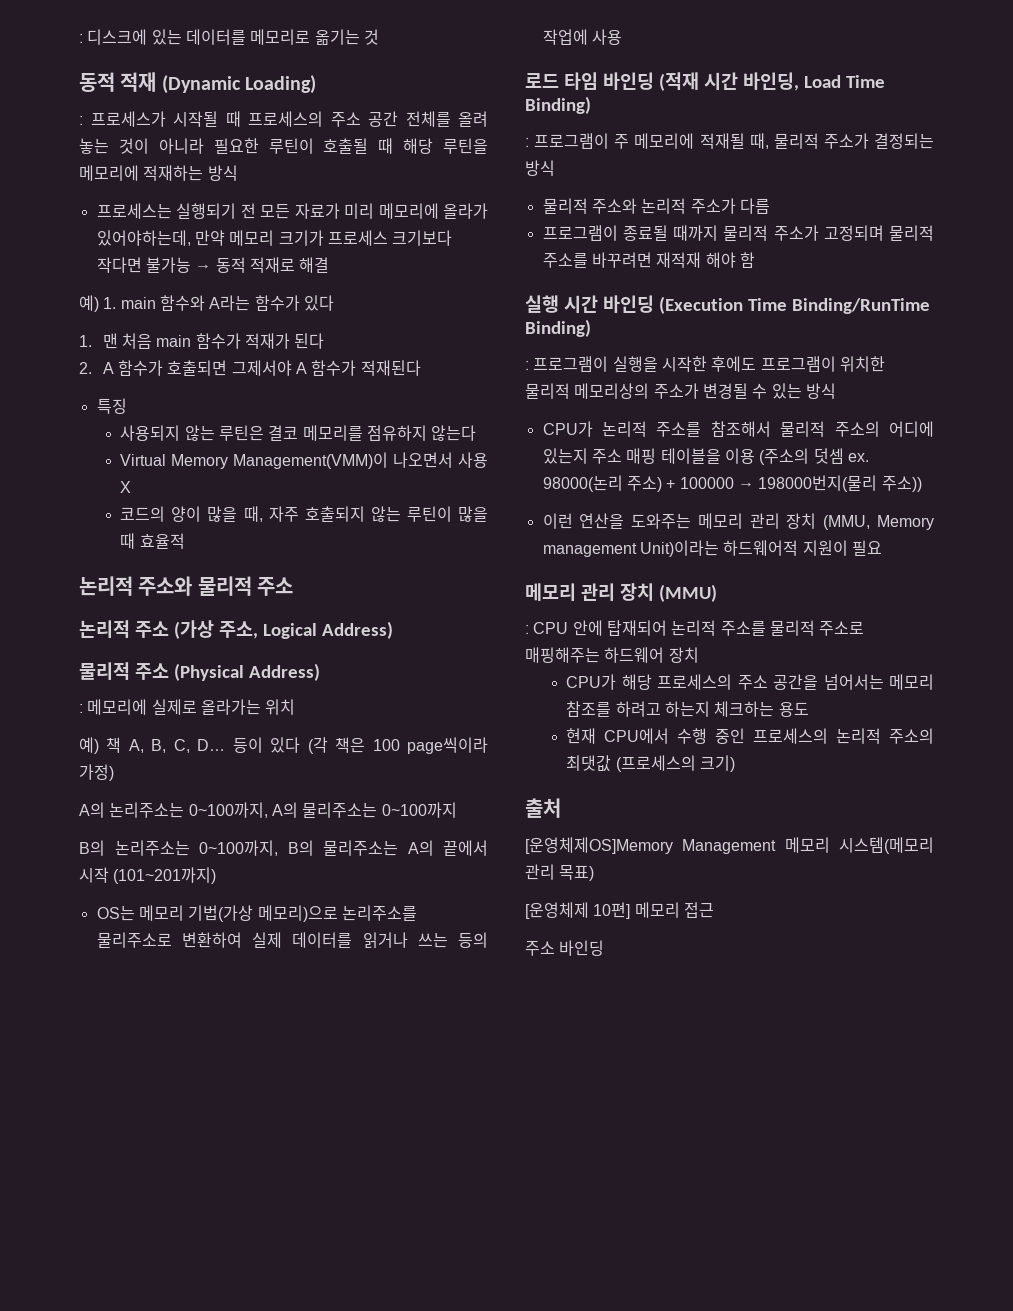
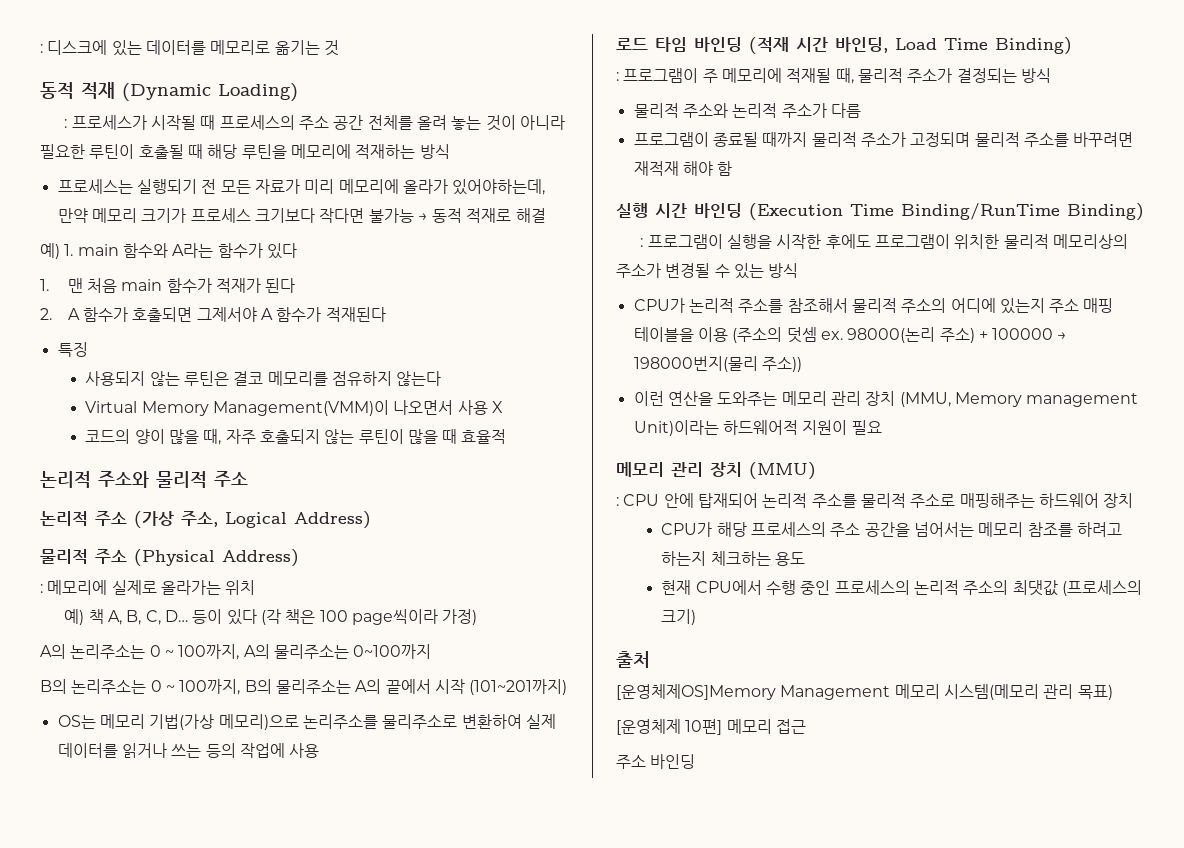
- A의 논리주소는 0~100까지, A의 물리주소는 0~100까지
+ A의 논리주소는 0 ~ 100까지, A의 물리주소는 0~100까지
- B의 논리주소는 0~100까지, B의 물리주소는 A의 끝에서 시작 (101~201까지)
+ B의 논리주소는 0 ~ 100까지, B의 물리주소는 A의 끝에서 시작 (101~201까지)

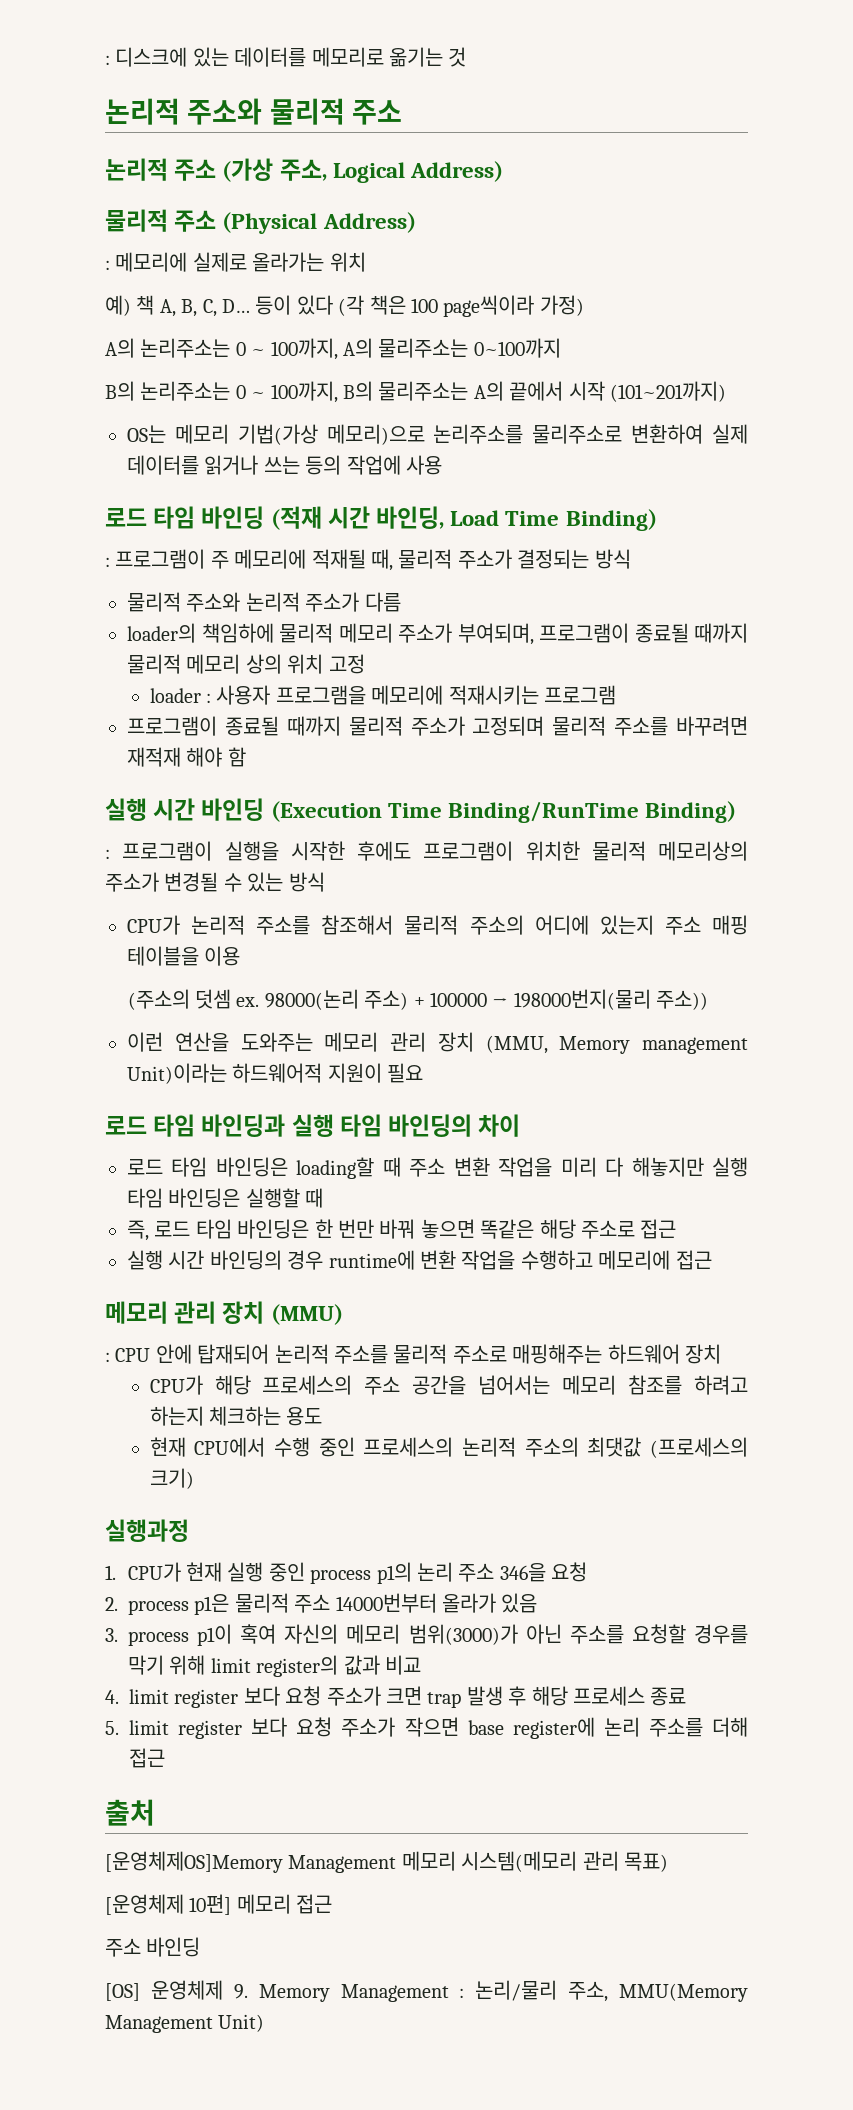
- 동적 적재 (Dynamic Loading)
- : 프로세스가 시작될 때 프로세스의 주소 공간 전체를 올려 놓는 것이 아니라 필요한 루틴이 호출될 때 해당 루틴을 메모리에 적재하는 방식
- 프로세스는 실행되기 전 모든 자료가 미리 메모리에 올라가 있어야하는데, 만약 메모리 크기가 프로세스 크기보다 작다면 불가능 → 동적 적재로 해결
- 예) 1. main 함수와 A라는 함수가 있다
- 1. 맨 처음 main 함수가 적재가 된다
- 2. A 함수가 호출되면 그제서야 A 함수가 적재된다
- 특징
- 사용되지 않는 루틴은 결코 메모리를 점유하지 않는다
- Virtual Memory Management(VMM)이 나오면서 사용 X
- 코드의 양이 많을 때, 자주 호출되지 않는 루틴이 많을 때 효율적
+ loader의 책임하에 물리적 메모리 주소가 부여되며, 프로그램이 종료될 때까지 물리적 메모리 상의 위치 고정
+ loader : 사용자 프로그램을 메모리에 적재시키는 프로그램
- CPU가 논리적 주소를 참조해서 물리적 주소의 어디에 있는지 주소 매핑 테이블을 이용 (주소의 덧셈 ex.
+ CPU가 논리적 주소를 참조해서 물리적 주소의 어디에 있는지 주소 매핑 테이블을 이용
+ (주소의 덧셈 ex.
+ 로드 타임 바인딩과 실행 타임 바인딩의 차이
+ 로드 타임 바인딩은 loading할 때 주소 변환 작업을 미리 다 해놓지만 실행 타임 바인딩은 실행할 때
+ 즉, 로드 타임 바인딩은 한 번만 바꿔 놓으면 똑같은 해당 주소로 접근
+ 실행 시간 바인딩의 경우 runtime에 변환 작업을 수행하고 메모리에 접근
+ 실행과정
+ 1. CPU가 현재 실행 중인 process p1의 논리 주소 346을 요청
+ 2. process p1은 물리적 주소 14000번부터 올라가 있음
+ 3. process p1이 혹여 자신의 메모리 범위(3000)가 아닌 주소를 요청할 경우를 막기 위해 limit register의 값과 비교
+ 4. limit register 보다 요청 주소가 크면 trap 발생 후 해당 프로세스 종료
+ 5. limit register 보다 요청 주소가 작으면 base register에 논리 주소를 더해 접근
+ [OS] 운영체제 9. Memory Management : 논리/물리 주소, MMU(Memory Management Unit)

